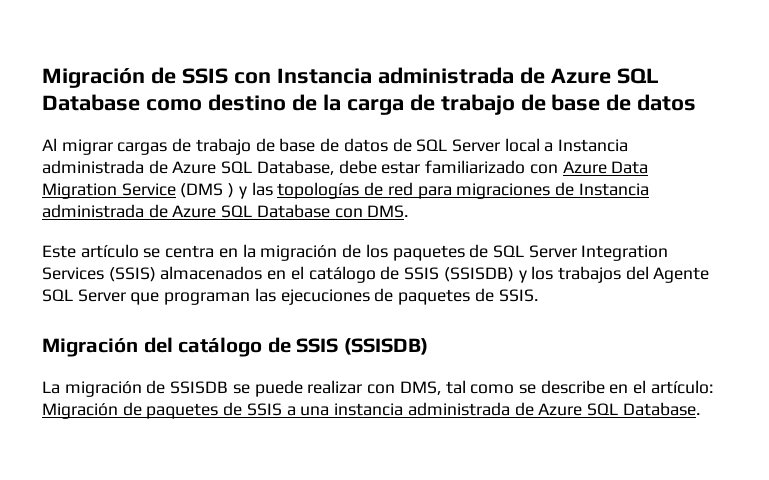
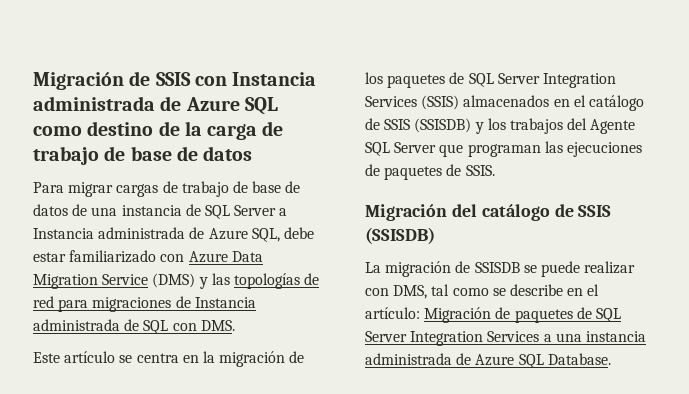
- Migración de SSIS con Instancia administrada de Azure SQL Database como destino de la carga de trabajo de base de datos
+ Migración de SSIS con Instancia administrada de Azure SQL como destino de la carga de trabajo de base de datos
- Al migrar cargas de trabajo de base de datos de SQL Server local a Instancia administrada de Azure SQL Database, debe estar familiarizado con Azure Data Migration Service (DMS ) y las topologías de red para migraciones de Instancia administrada de Azure SQL Database con DMS.
+ Para migrar cargas de trabajo de base de datos de una instancia de SQL Server a Instancia administrada de Azure SQL, debe estar familiarizado con Azure Data Migration Service (DMS) y las topologías de red para migraciones de Instancia administrada de SQL con DMS.
- La migración de SSISDB se puede realizar con DMS, tal como se describe en el artículo: Migración de paquetes de SSIS a una instancia administrada de Azure SQL Database.
+ La migración de SSISDB se puede realizar con DMS, tal como se describe en el artículo: Migración de paquetes de SQL Server Integration Services a una instancia administrada de Azure SQL Database.

